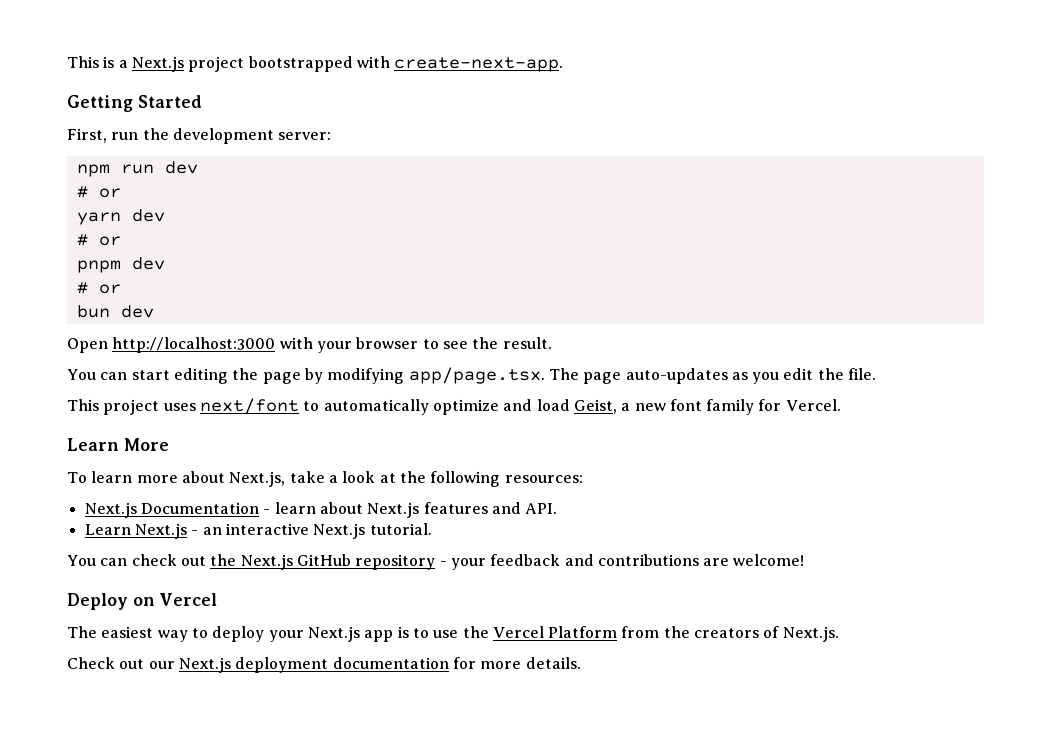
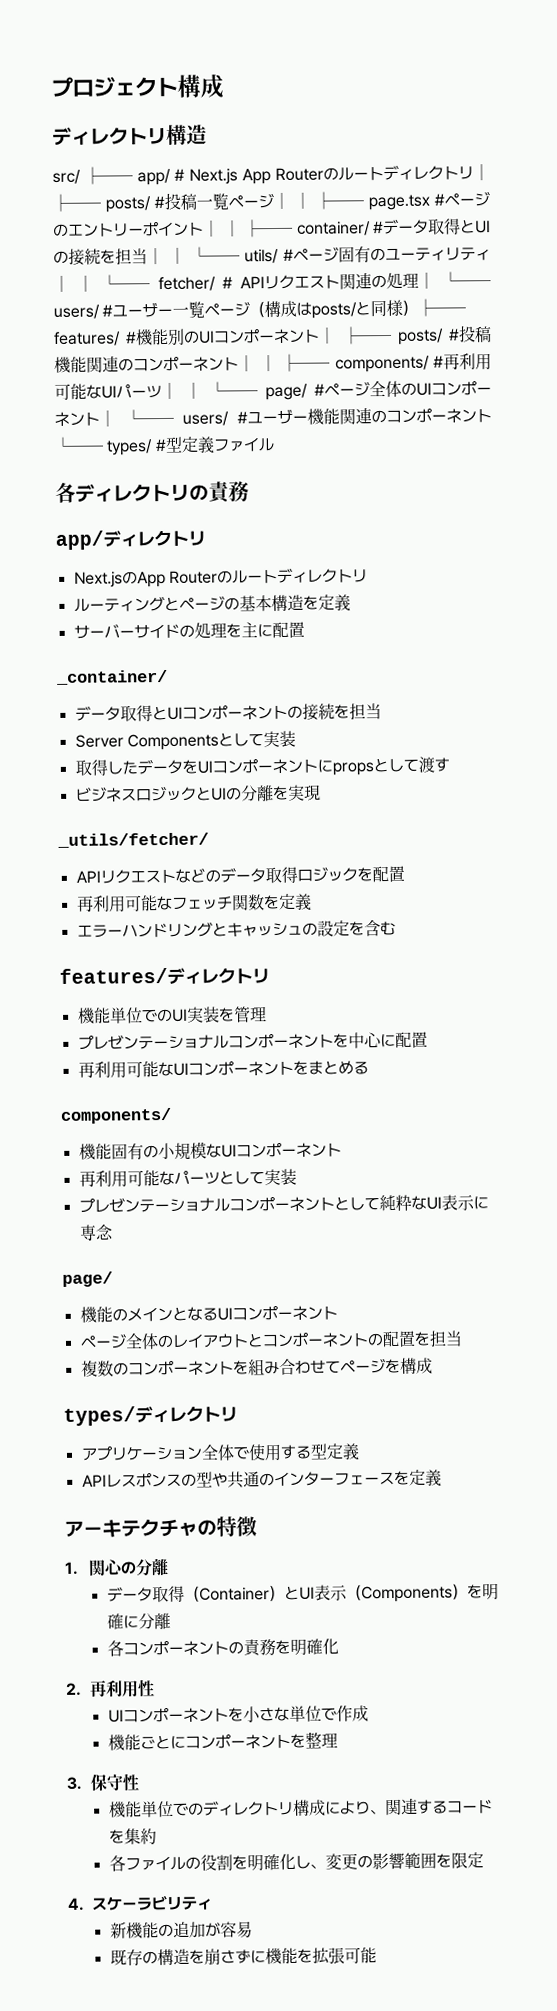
- This is a Next.js project bootstrapped with create-next-app.
- Getting Started
- First, run the development server:
- npm run dev
- # or
- yarn dev
- # or
- pnpm dev
- # or
- bun dev
- Open http://localhost:3000 with your browser to see the result.
- You can start editing the page by modifying app/page.tsx. The page auto-updates as you edit the file.
- This project uses next/font to automatically optimize and load Geist, a new font family for Vercel.
- Learn More
- To learn more about Next.js, take a look at the following resources:
- Next.js Documentation - learn about Next.js features and API.
- Learn Next.js - an interactive Next.js tutorial.
- You can check out the Next.js GitHub repository - your feedback and contributions are welcome!
- Deploy on Vercel
- The easiest way to deploy your Next.js app is to use the Vercel Platform from the creators of Next.js.
- Check out our Next.js deployment documentation for more details.
+ プロジェクト構成
+ ディレクトリ構造
+ src/ ├── app/ # Next.js App Routerのルートディレクトリ│ ├── posts/ #投稿一覧ページ│ │ ├── page.tsx #ページのエントリーポイント│ │ ├── container/ #データ取得とUIの接続を担当│ │ └── utils/ #ページ固有のユーティリティ│ │ └── fetcher/ # APIリクエスト関連の処理│ └── users/ #ユーザー一覧ページ（構成はposts/と同様）├── features/ #機能別のUIコンポーネント│ ├── posts/ #投稿機能関連のコンポーネント│ │ ├── components/ #再利用可能なUIパーツ│ │ └── page/ #ページ全体のUIコンポーネント│ └── users/ #ユーザー機能関連のコンポーネント└── types/ #型定義ファイル
+ 各ディレクトリの責務
+ app/ディレクトリ
+ Next.jsのApp Routerのルートディレクトリ
+ ルーティングとページの基本構造を定義
+ サーバーサイドの処理を主に配置
+ _container/
+ データ取得とUIコンポーネントの接続を担当
+ Server Componentsとして実装
+ 取得したデータをUIコンポーネントにpropsとして渡す
+ ビジネスロジックとUIの分離を実現
+ _utils/fetcher/
+ APIリクエストなどのデータ取得ロジックを配置
+ 再利用可能なフェッチ関数を定義
+ エラーハンドリングとキャッシュの設定を含む
+ features/ディレクトリ
+ 機能単位でのUI実装を管理
+ プレゼンテーショナルコンポーネントを中心に配置
+ 再利用可能なUIコンポーネントをまとめる
+ components/
+ 機能固有の小規模なUIコンポーネント
+ 再利用可能なパーツとして実装
+ プレゼンテーショナルコンポーネントとして純粋なUI表示に専念
+ page/
+ 機能のメインとなるUIコンポーネント
+ ページ全体のレイアウトとコンポーネントの配置を担当
+ 複数のコンポーネントを組み合わせてページを構成
+ types/ディレクトリ
+ アプリケーション全体で使用する型定義
+ APIレスポンスの型や共通のインターフェースを定義
+ アーキテクチャの特徴
+ 1.関心の分離
+ データ取得（Container）とUI表示（Components）を明確に分離
+ 各コンポーネントの責務を明確化
+ 2.再利用性
+ UIコンポーネントを小さな単位で作成
+ 機能ごとにコンポーネントを整理
+ 3.保守性
+ 機能単位でのディレクトリ構成により、関連するコードを集約
+ 各ファイルの役割を明確化し、変更の影響範囲を限定
+ 4.スケーラビリティ
+ 新機能の追加が容易
+ 既存の構造を崩さずに機能を拡張可能

